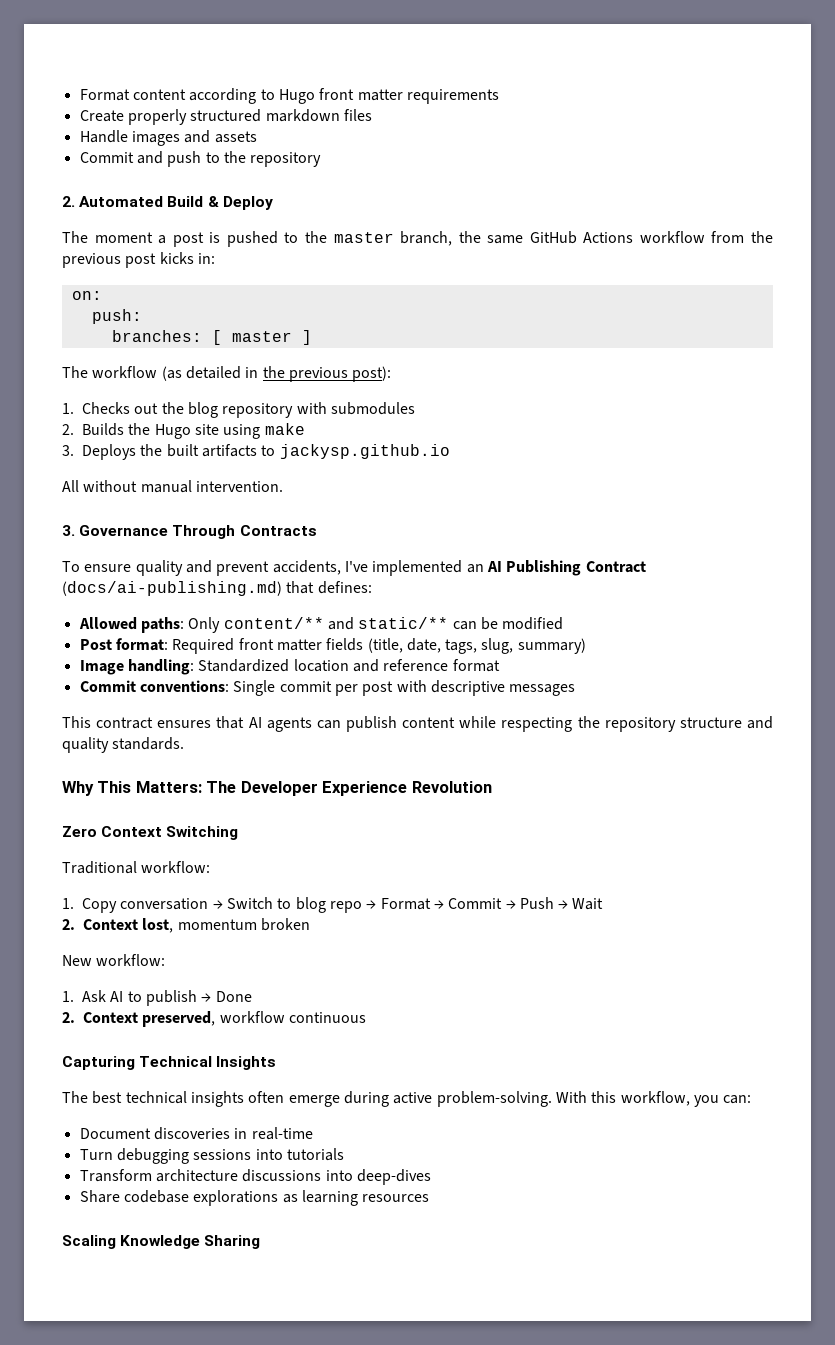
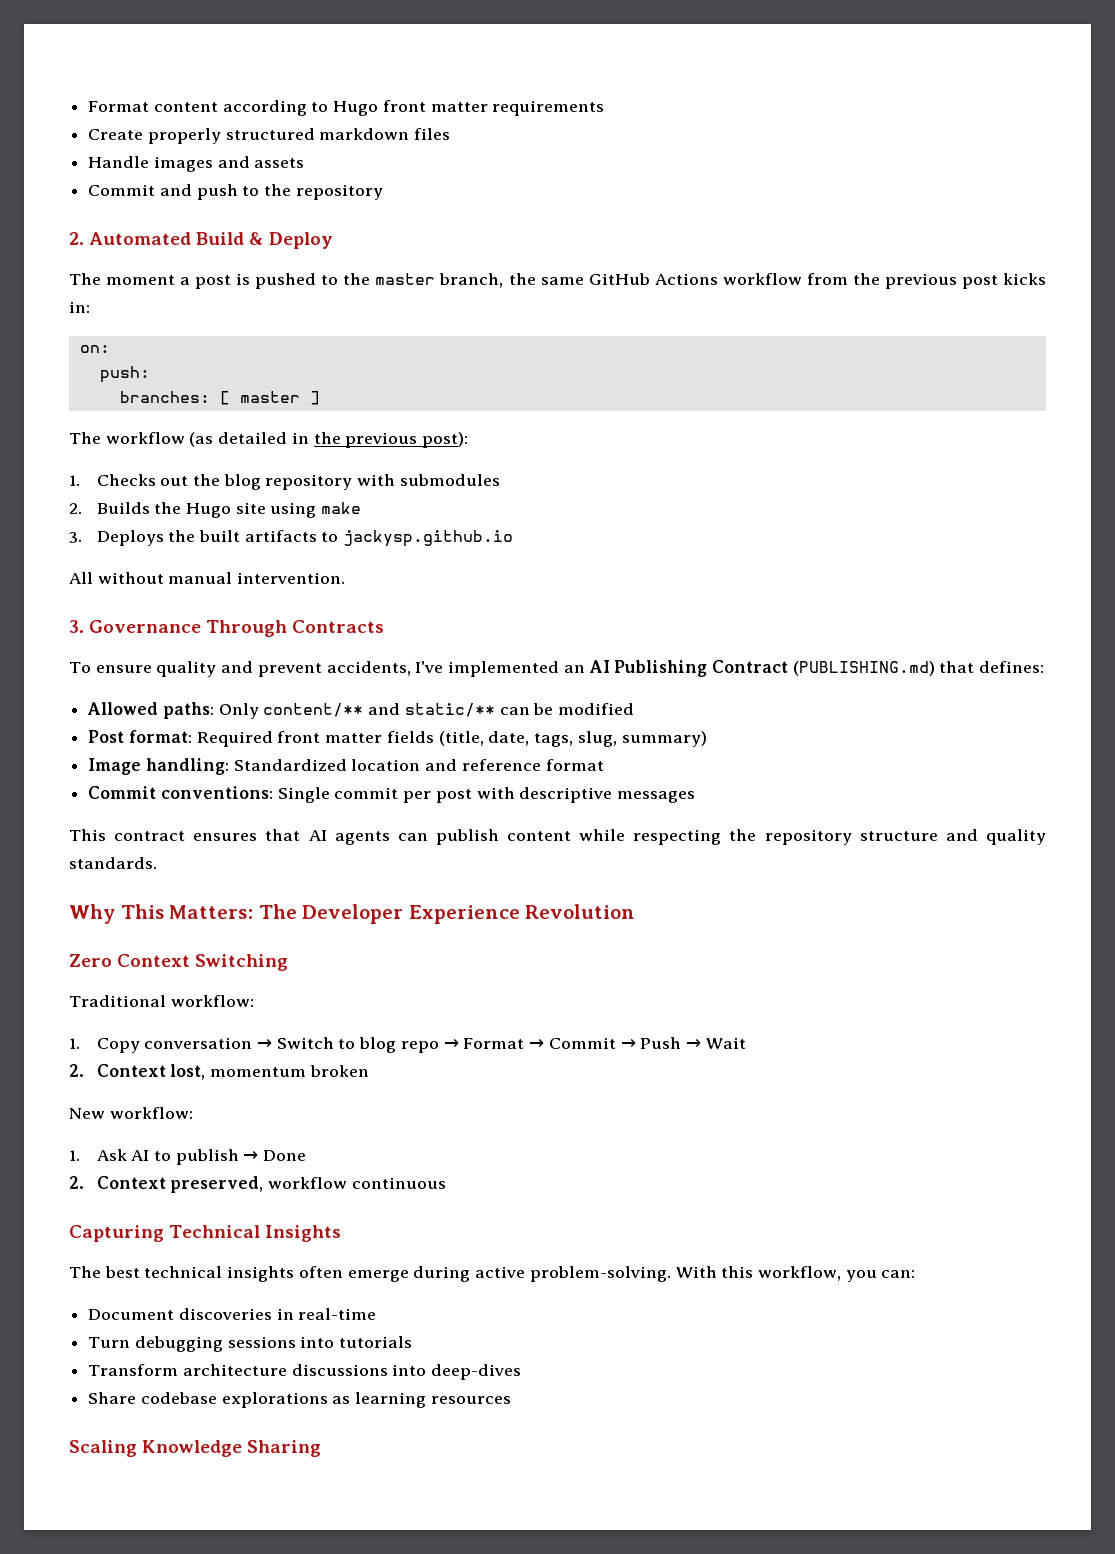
- To ensure quality and prevent accidents, I've implemented an AI Publishing Contract (docs/ai-publishing.md) that defines:
+ To ensure quality and prevent accidents, I've implemented an AI Publishing Contract (PUBLISHING.md) that defines:

